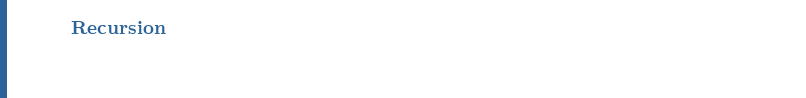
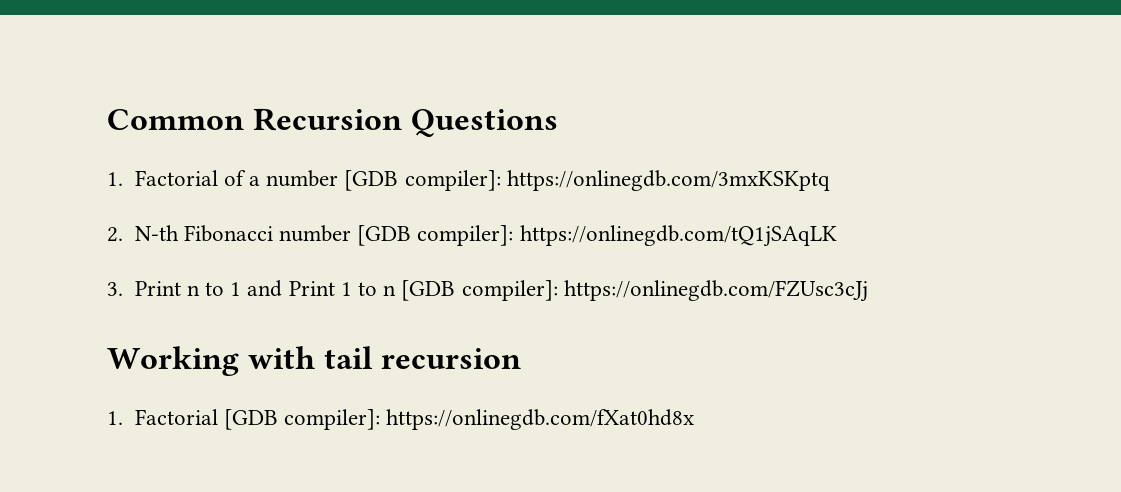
- Recursion
+ Common Recursion Questions
+ 1. Factorial of a number [GDB compiler]: https://onlinegdb.com/3mxKSKptq
+ 2. N-th Fibonacci number [GDB compiler]: https://onlinegdb.com/tQ1jSAqLK
+ 3. Print n to 1 and Print 1 to n [GDB compiler]: https://onlinegdb.com/FZUsc3cJj
+ Working with tail recursion
+ 1. Factorial [GDB compiler]: https://onlinegdb.com/fXat0hd8x

